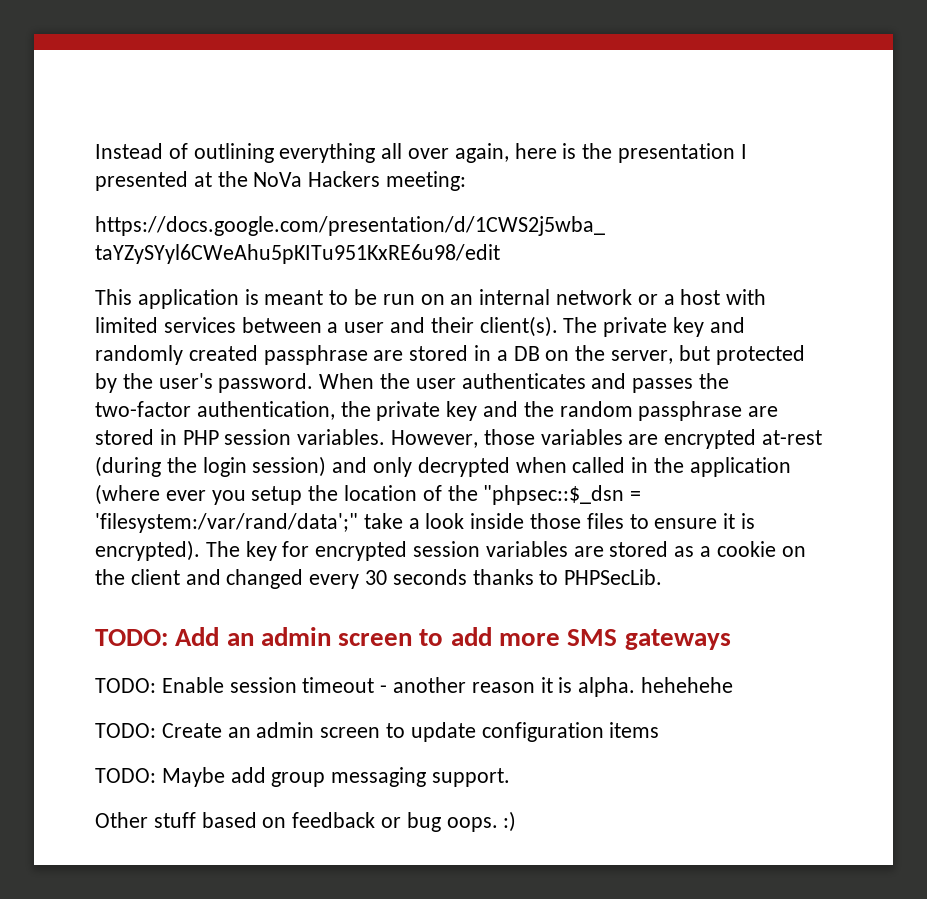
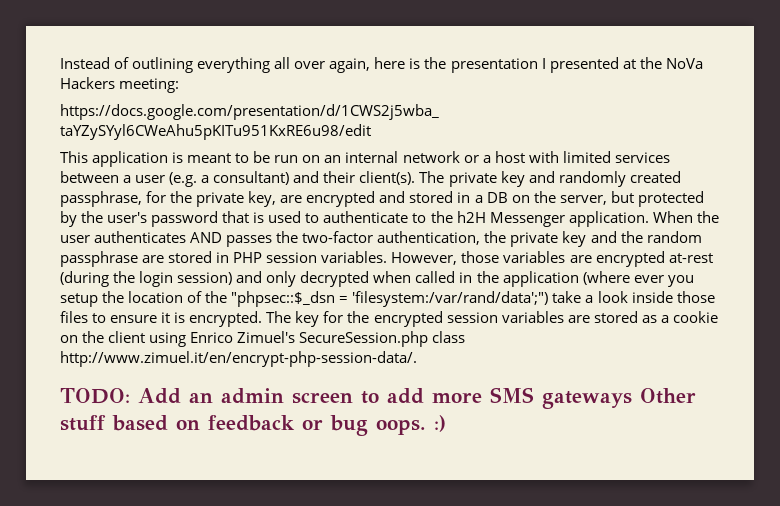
- This application is meant to be run on an internal network or a host with limited services between a user and their client(s).
+ This application is meant to be run on an internal network or a host with limited services between a user (e.g. a consultant) and their client(s).
- The private key and randomly created passphrase are stored in a DB on the server, but protected by the user's password.
+ The private key and randomly created passphrase, for the private key, are encrypted and stored in a DB on the server, but protected by the user's password that is used to authenticate to the h2H Messenger application.
- When the user authenticates and passes the two-factor authentication, the private key and the random passphrase are stored in PHP session variables.
+ When the user authenticates AND passes the two-factor authentication, the private key and the random passphrase are stored in PHP session variables.
- However, those variables are encrypted at-rest (during the login session) and only decrypted when called in the application (where ever you setup the location of the "phpsec::$_dsn = 'filesystem:/var/rand/data';" take a look inside those files to ensure it is encrypted).
+ However, those variables are encrypted at-rest (during the login session) and only decrypted when called in the application (where ever you setup the location of the "phpsec::$_dsn = 'filesystem:/var/rand/data';") take a look inside those files to ensure it is encrypted.
- The key for encrypted session variables are stored as a cookie on the client and changed every 30 seconds thanks to PHPSecLib.
+ The key for the encrypted session variables are stored as a cookie on the client using Enrico Zimuel's SecureSession.php class http://www.zimuel.it/en/encrypt-php-session-data/.
- TODO: Add an admin screen to add more SMS gateways
- TODO: Enable session timeout - another reason it is alpha. hehehehe
- TODO: Create an admin screen to update configuration items
- TODO: Maybe add group messaging support.
- Other stuff based on feedback or bug oops. :)
+ TODO: Add an admin screen to add more SMS gateways Other stuff based on feedback or bug oops. :)

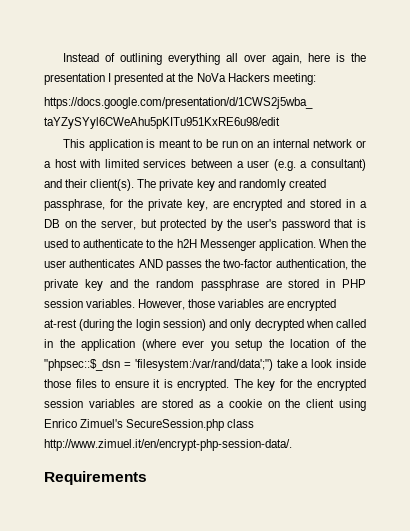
- TODO: Add an admin screen to add more SMS gateways Other stuff based on feedback or bug oops. :)
+ Requirements

